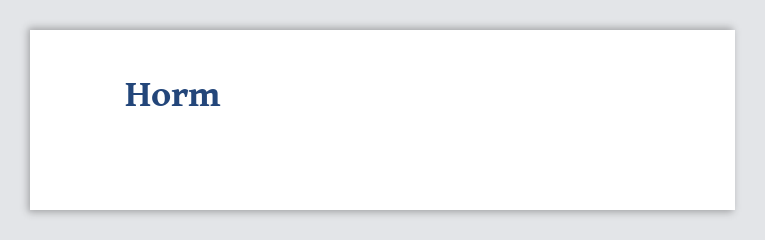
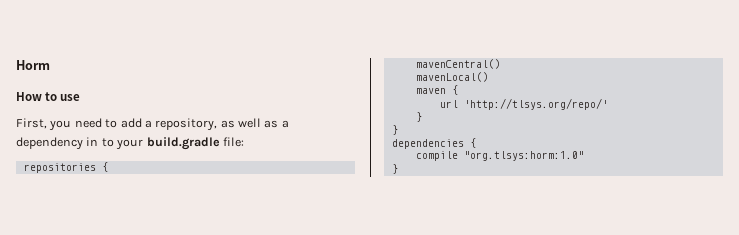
+ How to use
+ First, you need to add a repository, as well as a dependency in to your build.gradle file:
+ repositories {
+ mavenCentral()
+ mavenLocal()
+ maven {
+ url 'http://tlsys.org/repo/'
+ }
+ }
+ dependencies {
+ compile "org.tlsys:horm:1.0"
+ }

